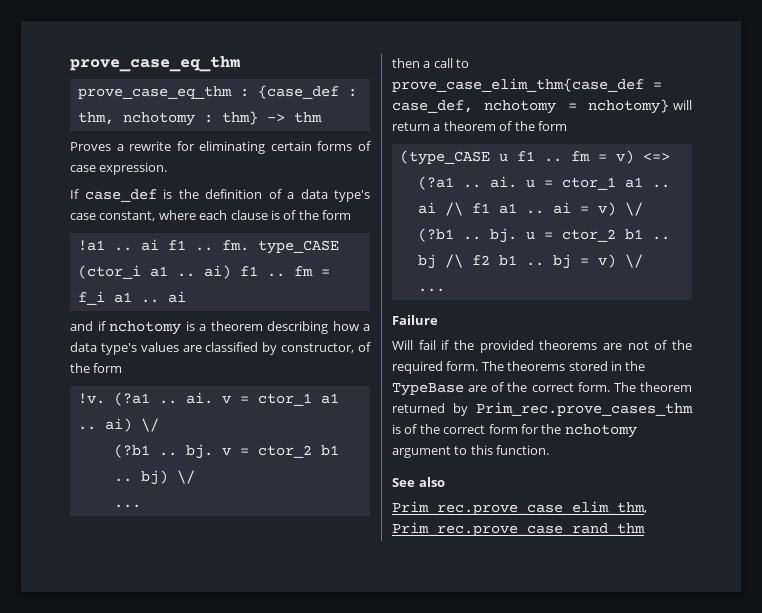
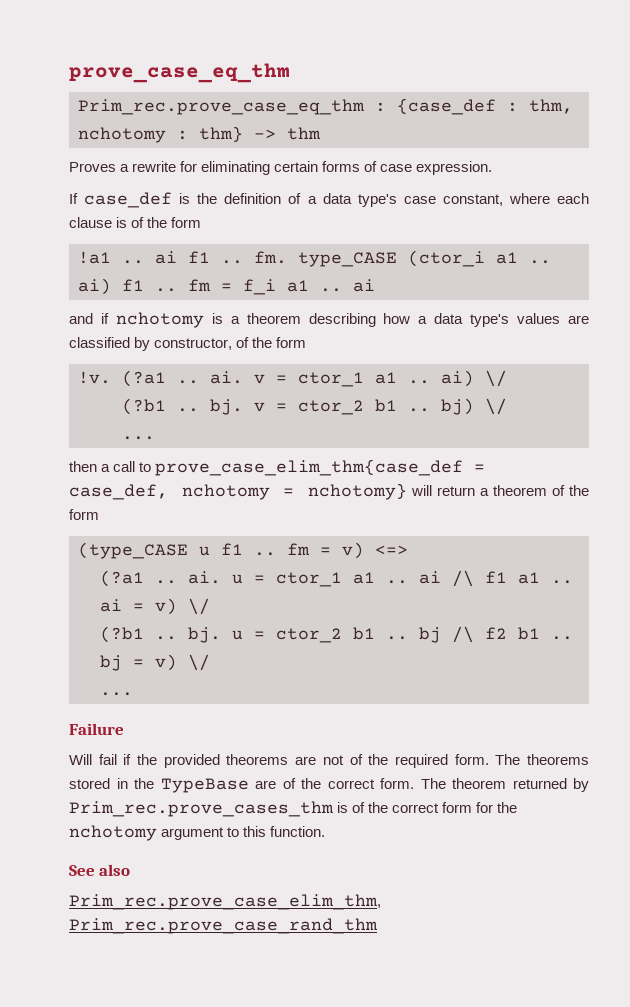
- prove_case_eq_thm : {case_def : thm, nchotomy : thm} -> thm
+ Prim_rec.prove_case_eq_thm : {case_def : thm, nchotomy : thm} -> thm

